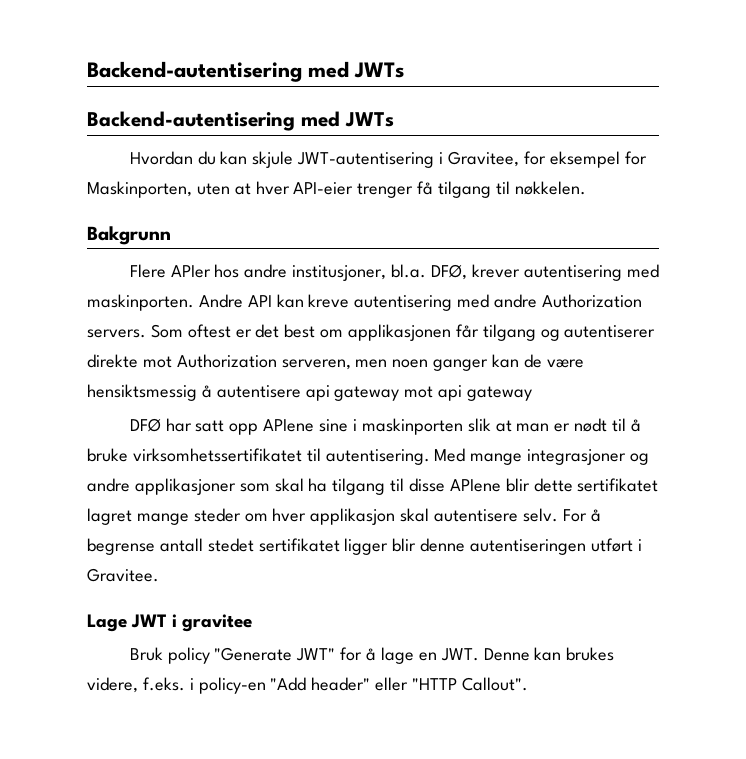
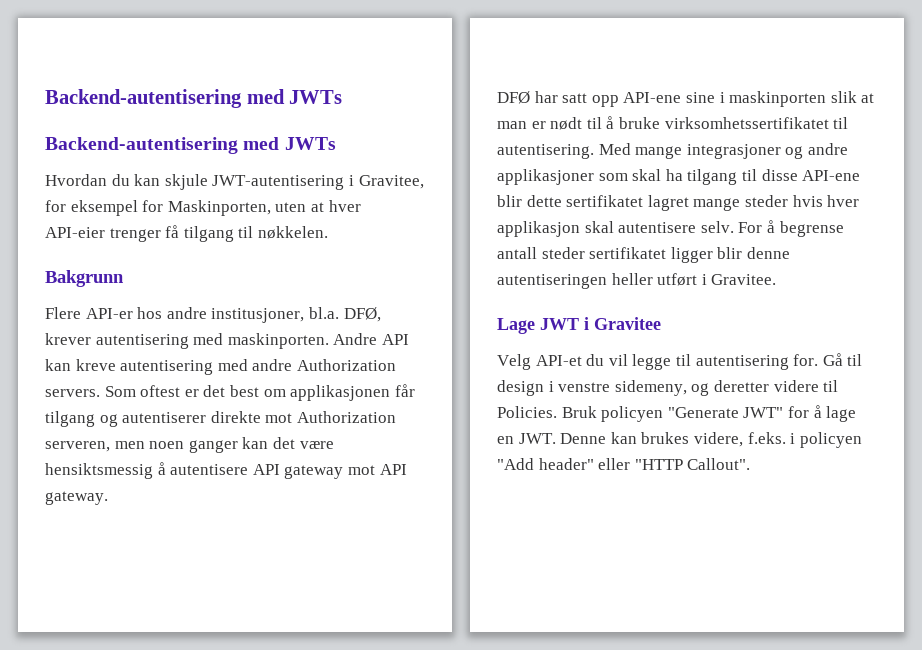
- Flere APIer hos andre institusjoner, bl.a. DFØ, krever autentisering med maskinporten.
+ Flere API-er hos andre institusjoner, bl.a. DFØ, krever autentisering med maskinporten.
- Som oftest er det best om applikasjonen får tilgang og autentiserer direkte mot Authorization serveren, men noen ganger kan de være hensiktsmessig å autentisere api gateway mot api gateway
+ Som oftest er det best om applikasjonen får tilgang og autentiserer direkte mot Authorization serveren, men noen ganger kan det være hensiktsmessig å autentisere API gateway mot API gateway.
- DFØ har satt opp APIene sine i maskinporten slik at man er nødt til å bruke virksomhetssertifikatet til autentisering.
+ DFØ har satt opp API-ene sine i maskinporten slik at man er nødt til å bruke virksomhetssertifikatet til autentisering.
- Med mange integrasjoner og andre applikasjoner som skal ha tilgang til disse APIene blir dette sertifikatet lagret mange steder om hver applikasjon skal autentisere selv.
+ Med mange integrasjoner og andre applikasjoner som skal ha tilgang til disse API-ene blir dette sertifikatet lagret mange steder hvis hver applikasjon skal autentisere selv.
- For å begrense antall stedet sertifikatet ligger blir denne autentiseringen utført i Gravitee.
+ For å begrense antall steder sertifikatet ligger blir denne autentiseringen heller utført i Gravitee.
- Lage JWT i gravitee
- Bruk policy "Generate JWT" for å lage en JWT. Denne kan brukes videre, f.eks. i policy-en "Add header" eller "HTTP Callout".
+ Lage JWT i Gravitee
+ Velg API-et du vil legge til autentisering for. Gå til design i venstre sidemeny, og deretter videre til Policies. Bruk policyen "Generate JWT" for å lage en JWT. Denne kan brukes videre, f.eks. i policyen "Add header" eller "HTTP Callout".

